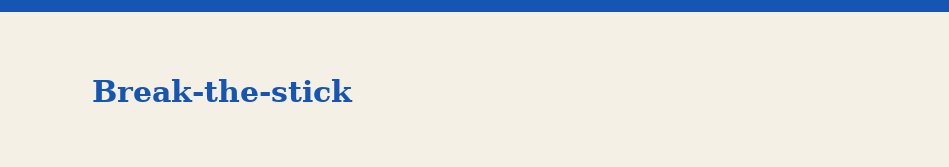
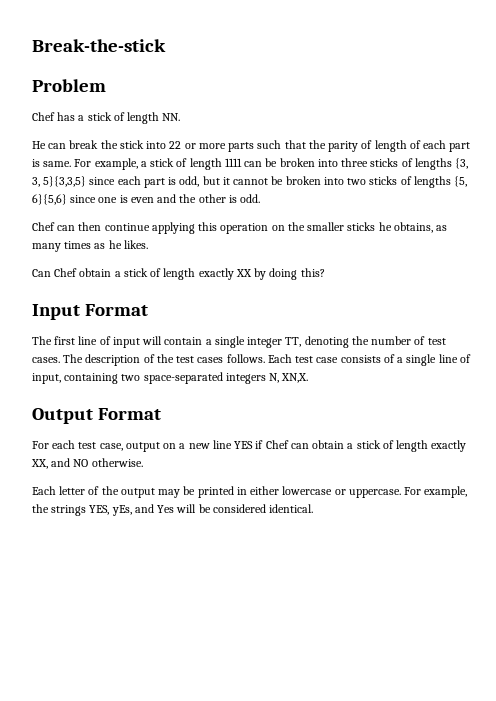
+ Problem
+ Chef has a stick of length NN.
+ He can break the stick into 22 or more parts such that the parity of length of each part is same. For example, a stick of length 1111 can be broken into three sticks of lengths {3, 3, 5}{3,3,5} since each part is odd, but it cannot be broken into two sticks of lengths {5, 6}{5,6} since one is even and the other is odd.
+ Chef can then continue applying this operation on the smaller sticks he obtains, as many times as he likes.
+ Can Chef obtain a stick of length exactly XX by doing this?
+ Input Format
+ The first line of input will contain a single integer TT, denoting the number of test cases. The description of the test cases follows. Each test case consists of a single line of input, containing two space-separated integers N, XN,X.
+ Output Format
+ For each test case, output on a new line YES if Chef can obtain a stick of length exactly XX, and NO otherwise.
+ Each letter of the output may be printed in either lowercase or uppercase. For example, the strings YES, yEs, and Yes will be considered identical.

